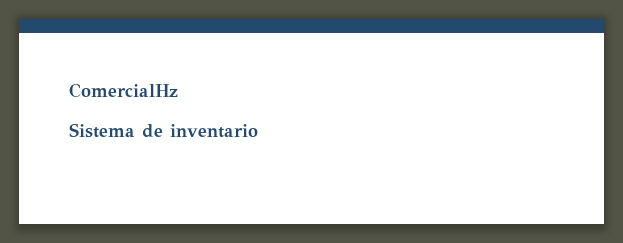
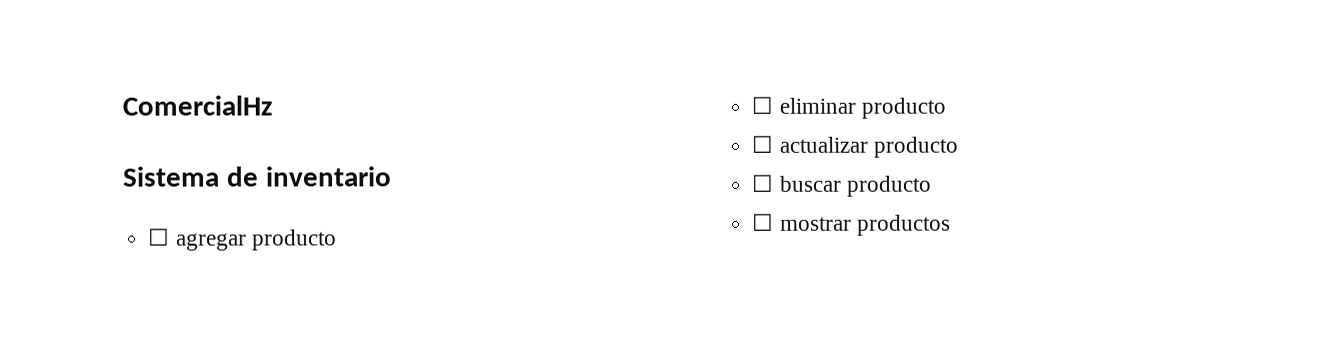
+ ☐ agregar producto
+ ☐ eliminar producto
+ ☐ actualizar producto
+ ☐ buscar producto
+ ☐ mostrar productos

